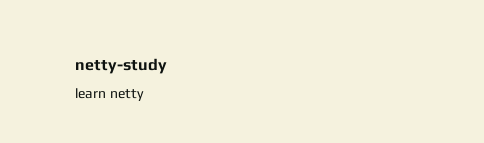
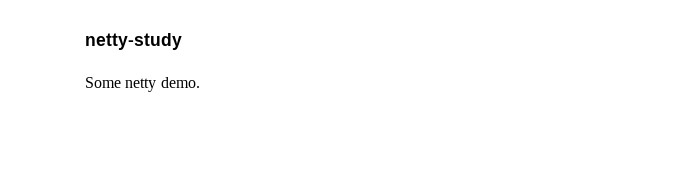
- learn netty
+ Some netty demo.

